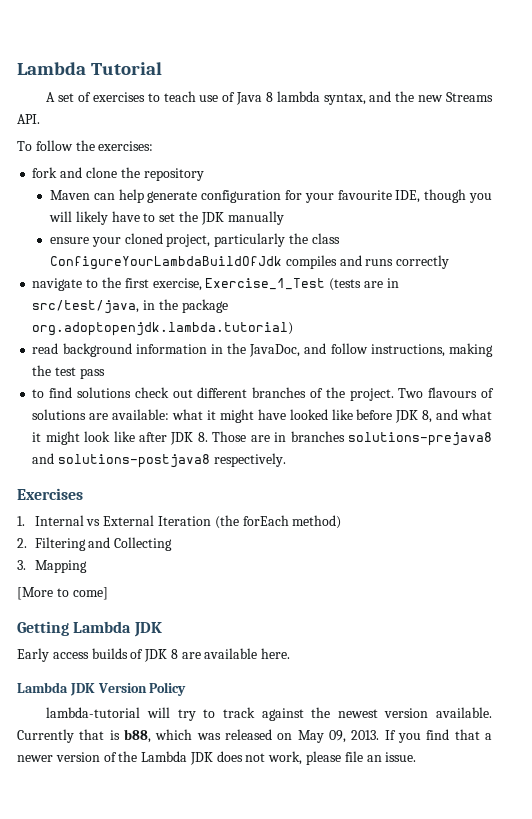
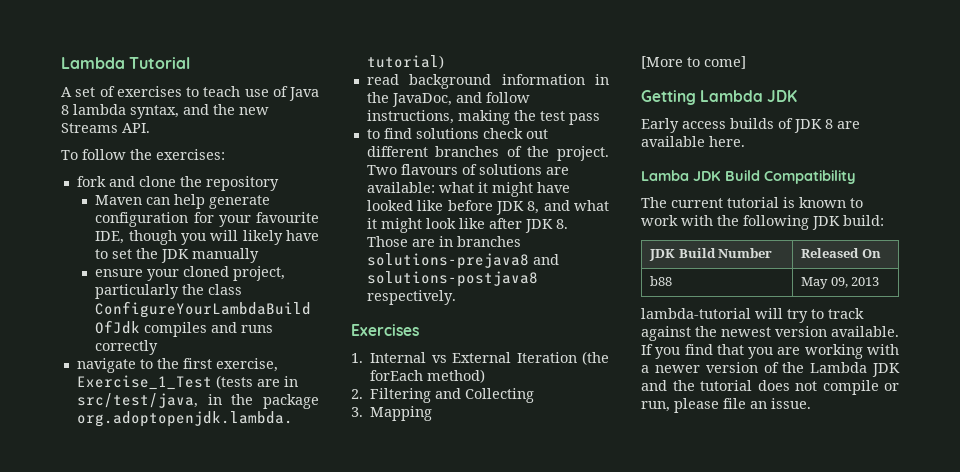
- Lambda JDK Version Policy
+ Lamba JDK Build Compatibility
+ The current tutorial is known to work with the following JDK build:
+ JDK Build Number | Released On
+ b88 | May 09, 2013
- Currently that is b88, which was released on May 09, 2013. If you find that a newer version of the Lambda JDK does not work, please file an issue.
+ If you find that you are working with a newer version of the Lambda JDK and the tutorial does not compile or run, please file an issue.

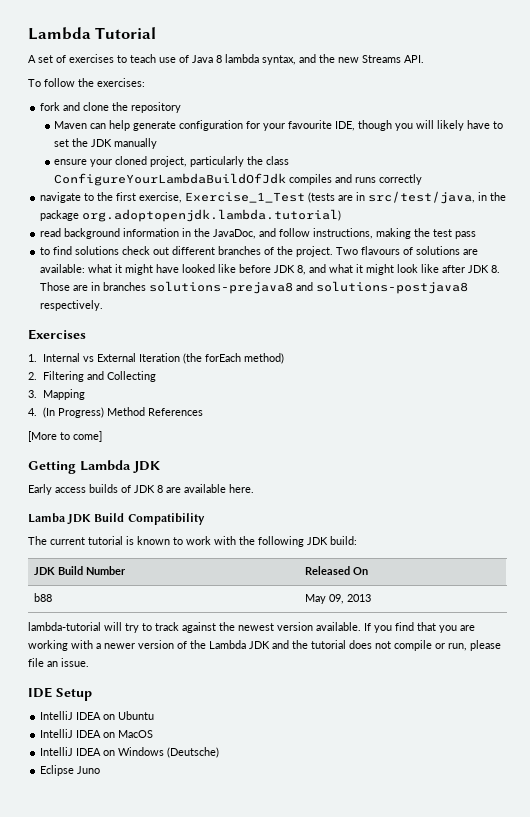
+ 4. (In Progress) Method References
+ IDE Setup
+ IntelliJ IDEA on Ubuntu
+ IntelliJ IDEA on MacOS
+ IntelliJ IDEA on Windows (Deutsche)
+ Eclipse Juno

